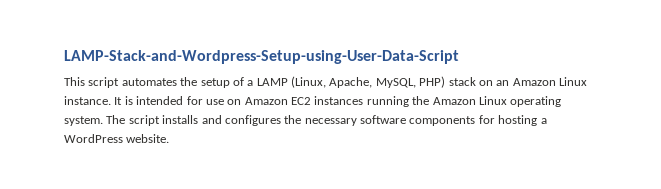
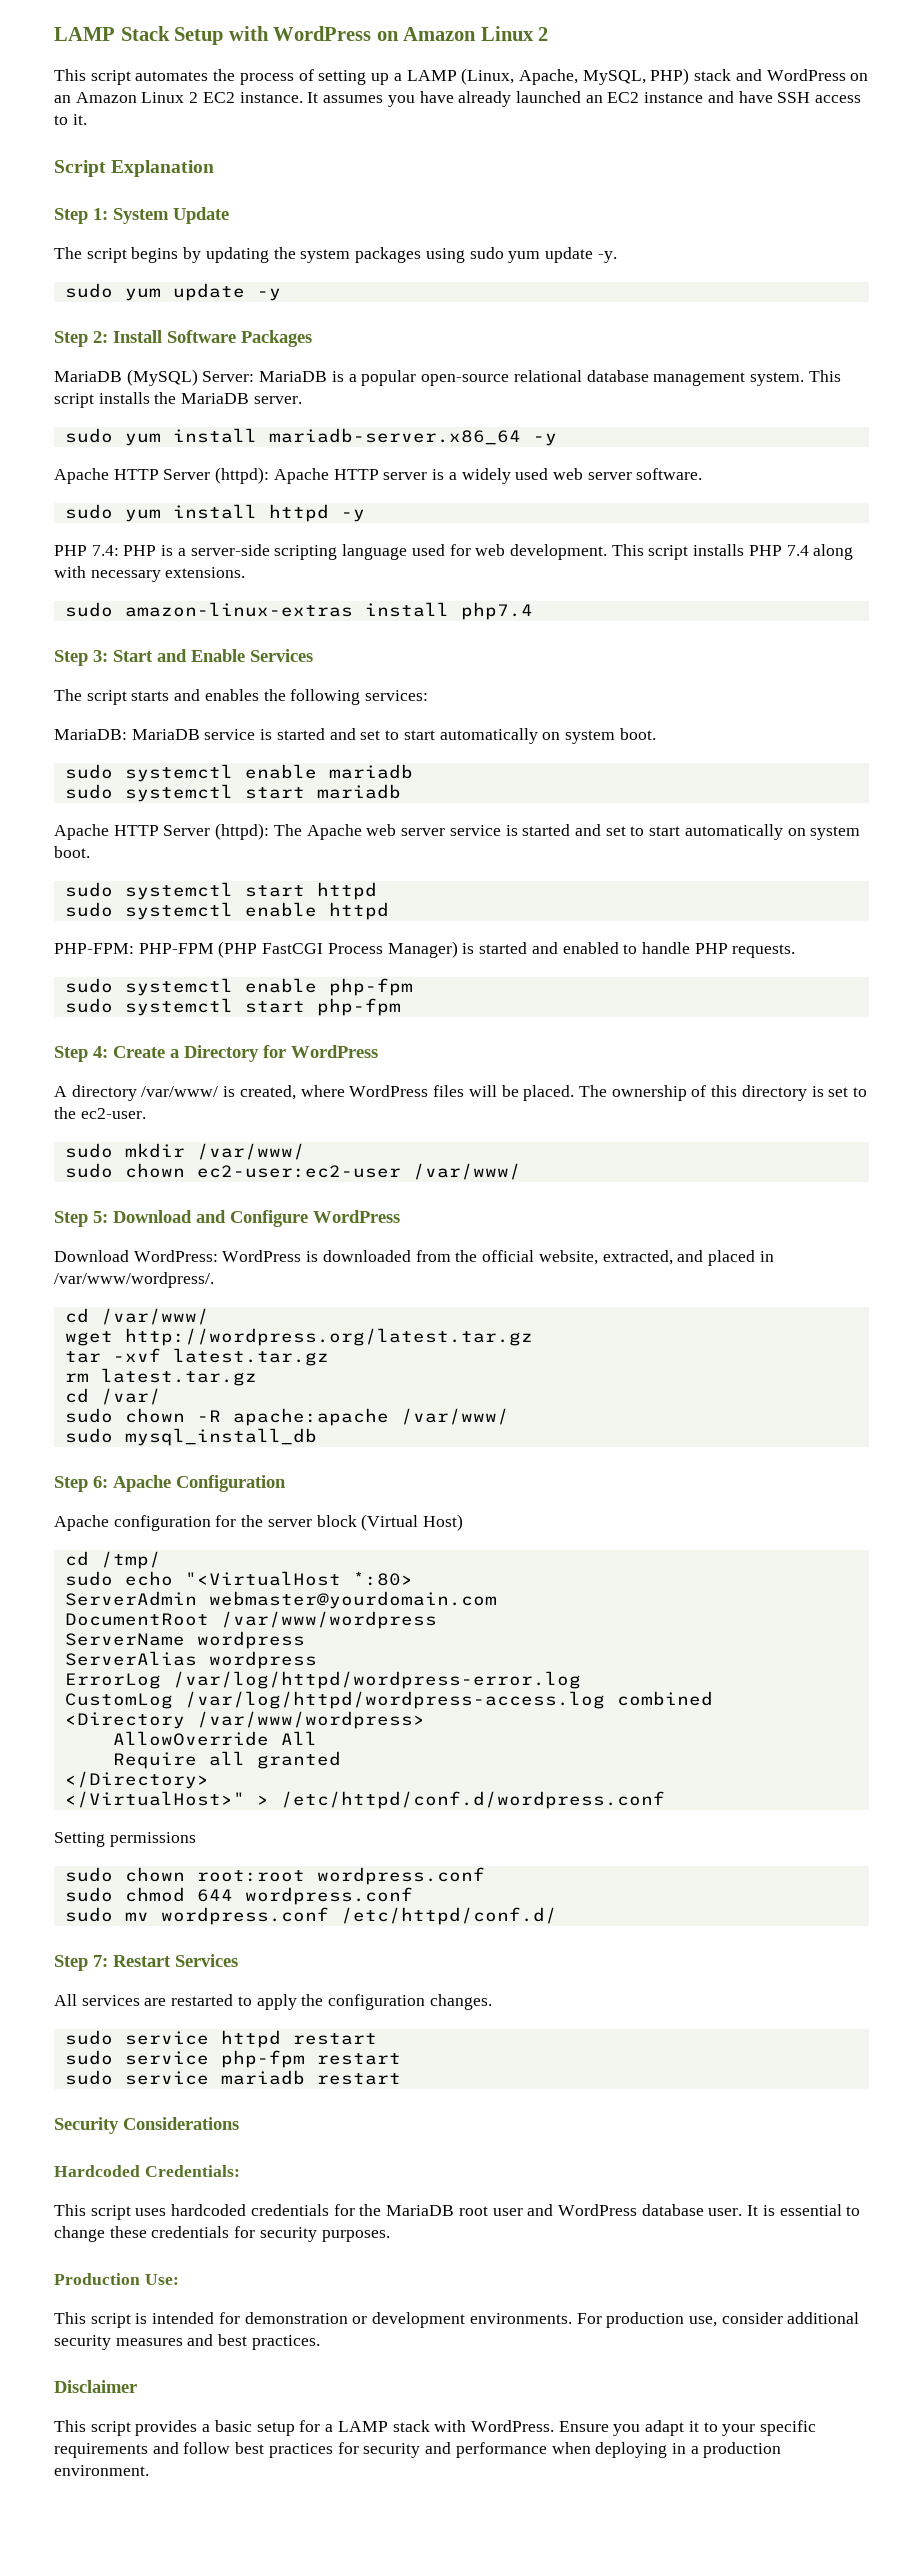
- LAMP-Stack-and-Wordpress-Setup-using-User-Data-Script
+ LAMP Stack Setup with WordPress on Amazon Linux 2
- This script automates the setup of a LAMP (Linux, Apache, MySQL, PHP) stack on an Amazon Linux instance. It is intended for use on Amazon EC2 instances running the Amazon Linux operating system. The script installs and configures the necessary software components for hosting a WordPress website.
+ This script automates the process of setting up a LAMP (Linux, Apache, MySQL, PHP) stack and WordPress on an Amazon Linux 2 EC2 instance. It assumes you have already launched an EC2 instance and have SSH access to it.
+ Script Explanation
+ Step 1: System Update
+ The script begins by updating the system packages using sudo yum update -y.
+ sudo yum update -y
+ Step 2: Install Software Packages
+ MariaDB (MySQL) Server: MariaDB is a popular open-source relational database management system. This script installs the MariaDB server.
+ sudo yum install mariadb-server.x86_64 -y
+ Apache HTTP Server (httpd): Apache HTTP server is a widely used web server software.
+ sudo yum install httpd -y
+ PHP 7.4: PHP is a server-side scripting language used for web development. This script installs PHP 7.4 along with necessary extensions.
+ sudo amazon-linux-extras install php7.4
+ Step 3: Start and Enable Services
+ The script starts and enables the following services:
+ MariaDB: MariaDB service is started and set to start automatically on system boot.
+ sudo systemctl enable mariadb
+ sudo systemctl start mariadb
+ Apache HTTP Server (httpd): The Apache web server service is started and set to start automatically on system boot.
+ sudo systemctl start httpd
+ sudo systemctl enable httpd
+ PHP-FPM: PHP-FPM (PHP FastCGI Process Manager) is started and enabled to handle PHP requests.
+ sudo systemctl enable php-fpm
+ sudo systemctl start php-fpm
+ Step 4: Create a Directory for WordPress
+ A directory /var/www/ is created, where WordPress files will be placed. The ownership of this directory is set to the ec2-user.
+ sudo mkdir /var/www/
+ sudo chown ec2-user:ec2-user /var/www/
+ Step 5: Download and Configure WordPress
+ Download WordPress: WordPress is downloaded from the official website, extracted, and placed in /var/www/wordpress/.
+ cd /var/www/
+ wget http://wordpress.org/latest.tar.gz
+ tar -xvf latest.tar.gz
+ rm latest.tar.gz
+ cd /var/
+ sudo chown -R apache:apache /var/www/
+ sudo mysql_install_db
+ Step 6: Apache Configuration
+ Apache configuration for the server block (Virtual Host)
+ cd /tmp/
+ sudo echo "<VirtualHost *:80>
+ ServerAdmin webmaster@yourdomain.com
+ DocumentRoot /var/www/wordpress
+ ServerName wordpress
+ ServerAlias wordpress
+ ErrorLog /var/log/httpd/wordpress-error.log
+ CustomLog /var/log/httpd/wordpress-access.log combined
+ <Directory /var/www/wordpress>
+ AllowOverride All
+ Require all granted
+ </Directory>
+ </VirtualHost>" > /etc/httpd/conf.d/wordpress.conf
+ Setting permissions
+ sudo chown root:root wordpress.conf
+ sudo chmod 644 wordpress.conf
+ sudo mv wordpress.conf /etc/httpd/conf.d/
+ Step 7: Restart Services
+ All services are restarted to apply the configuration changes.
+ sudo service httpd restart
+ sudo service php-fpm restart
+ sudo service mariadb restart
+ Security Considerations
+ Hardcoded Credentials:
+ This script uses hardcoded credentials for the MariaDB root user and WordPress database user. It is essential to change these credentials for security purposes.
+ Production Use:
+ This script is intended for demonstration or development environments. For production use, consider additional security measures and best practices.
+ Disclaimer
+ This script provides a basic setup for a LAMP stack with WordPress. Ensure you adapt it to your specific requirements and follow best practices for security and performance when deploying in a production environment.

